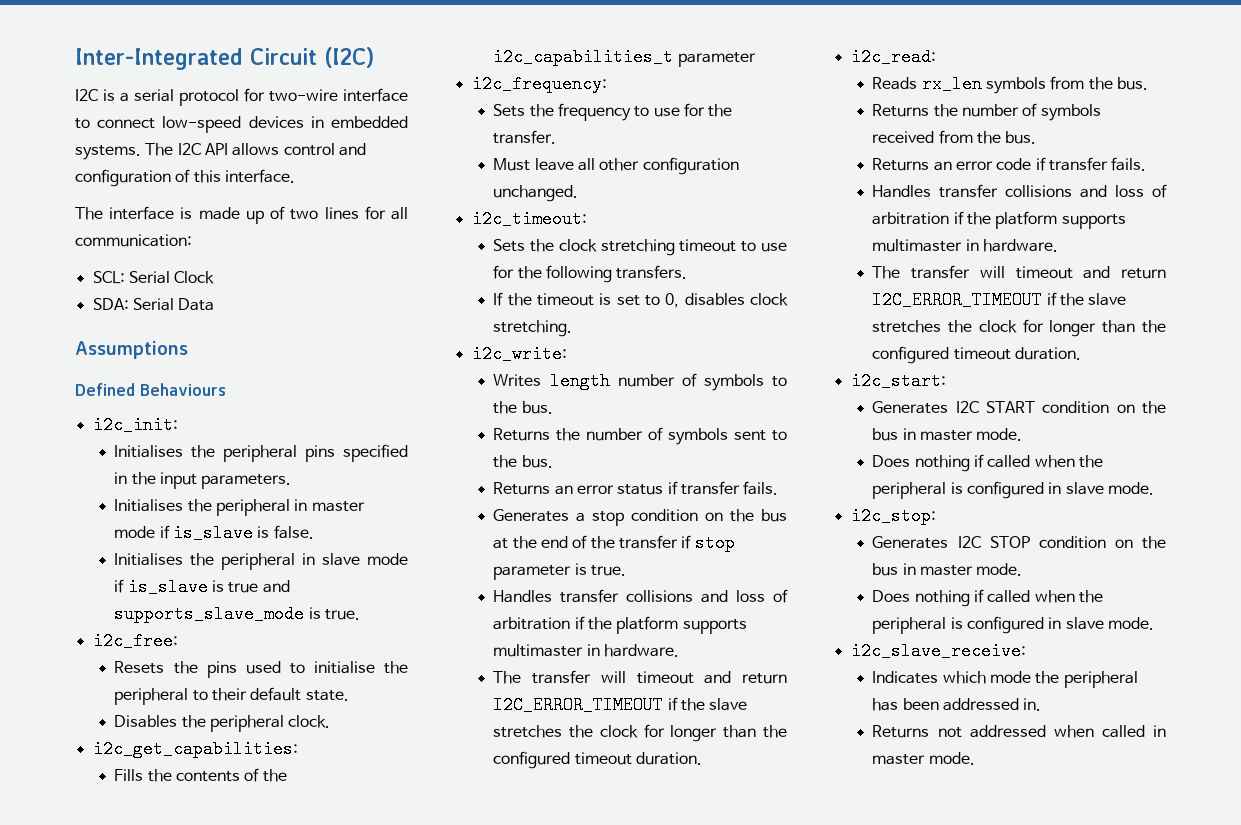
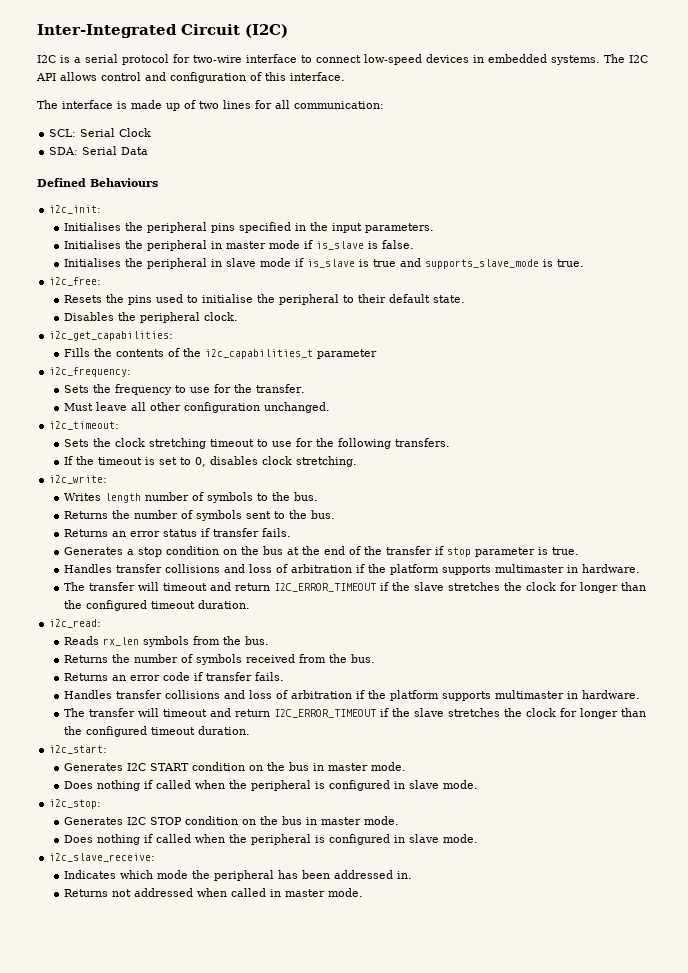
- Assumptions

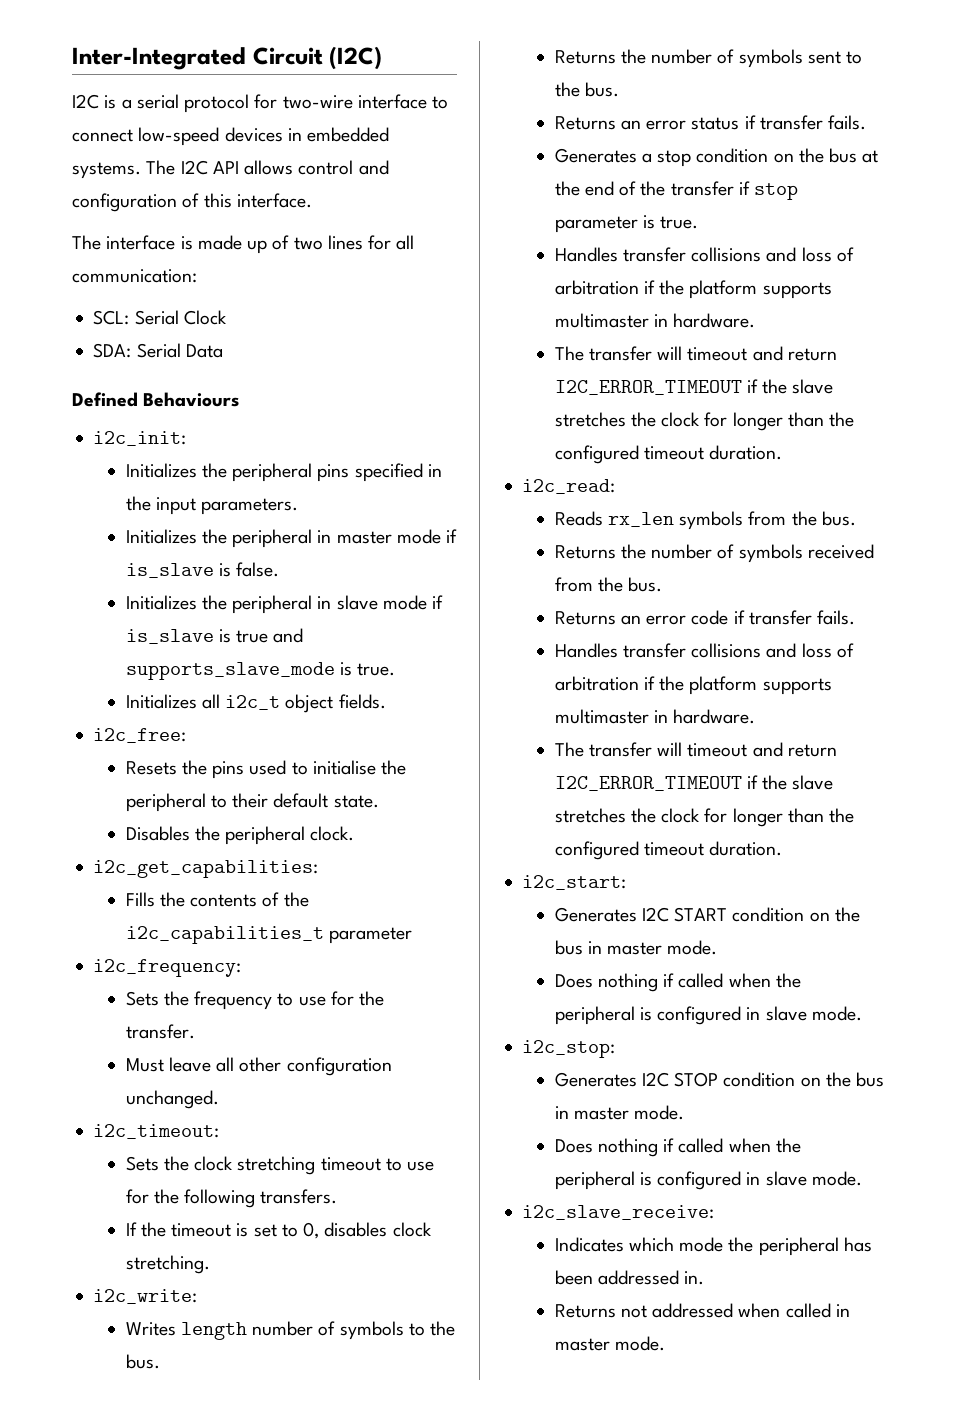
- Initialises the peripheral pins specified in the input parameters.
+ Initializes the peripheral pins specified in the input parameters.
- Initialises the peripheral in master mode if is_slave is false.
+ Initializes the peripheral in master mode if is_slave is false.
- Initialises the peripheral in slave mode if is_slave is true and supports_slave_mode is true.
+ Initializes the peripheral in slave mode if is_slave is true and supports_slave_mode is true.
+ Initializes all i2c_t object fields.

